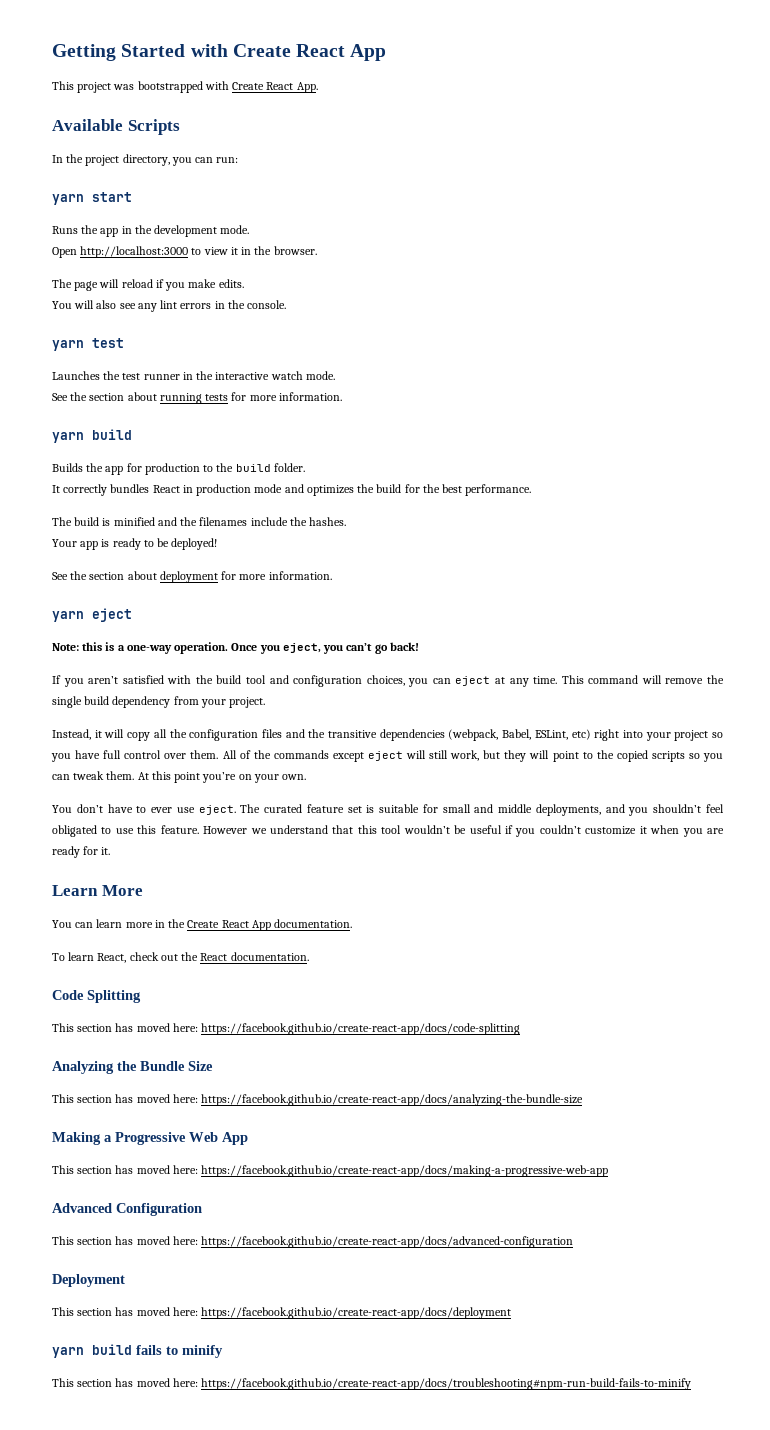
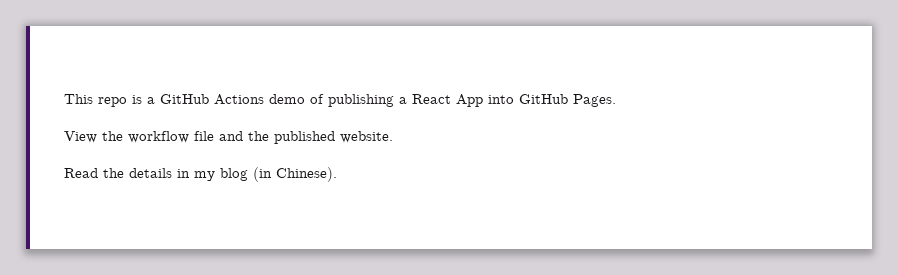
- Getting Started with Create React App
- This project was bootstrapped with Create React App.
- Available Scripts
- In the project directory, you can run:
- yarn start
- Runs the app in the development mode.
- Open http://localhost:3000 to view it in the browser.
- The page will reload if you make edits.
- You will also see any lint errors in the console.
- yarn test
- Launches the test runner in the interactive watch mode.
- See the section about running tests for more information.
- yarn build
- Builds the app for production to the build folder.
- It correctly bundles React in production mode and optimizes the build for the best performance.
- The build is minified and the filenames include the hashes.
- Your app is ready to be deployed!
- See the section about deployment for more information.
- yarn eject
- Note: this is a one-way operation. Once you eject, you can’t go back!
- If you aren’t satisfied with the build tool and configuration choices, you can eject at any time. This command will remove the single build dependency from your project.
- Instead, it will copy all the configuration files and the transitive dependencies (webpack, Babel, ESLint, etc) right into your project so you have full control over them. All of the commands except eject will still work, but they will point to the copied scripts so you can tweak them. At this point you’re on your own.
- You don’t have to ever use eject. The curated feature set is suitable for small and middle deployments, and you shouldn’t feel obligated to use this feature. However we understand that this tool wouldn’t be useful if you couldn’t customize it when you are ready for it.
- Learn More
- You can learn more in the Create React App documentation.
- To learn React, check out the React documentation.
- Code Splitting
- This section has moved here: https://facebook.github.io/create-react-app/docs/code-splitting
- Analyzing the Bundle Size
- This section has moved here: https://facebook.github.io/create-react-app/docs/analyzing-the-bundle-size
- Making a Progressive Web App
- This section has moved here: https://facebook.github.io/create-react-app/docs/making-a-progressive-web-app
- Advanced Configuration
- This section has moved here: https://facebook.github.io/create-react-app/docs/advanced-configuration
- Deployment
- This section has moved here: https://facebook.github.io/create-react-app/docs/deployment
- yarn build fails to minify
- This section has moved here: https://facebook.github.io/create-react-app/docs/troubleshooting#npm-run-build-fails-to-minify
+ This repo is a GitHub Actions demo of publishing a React App into GitHub Pages.
+ View the workflow file and the published website.
+ Read the details in my blog (in Chinese).

